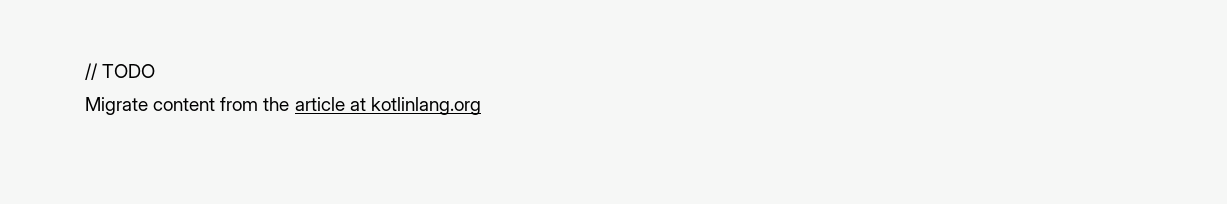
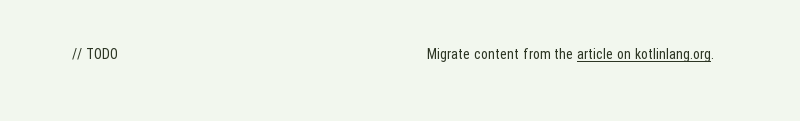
- Migrate content from the article at kotlinlang.org
+ Migrate content from the article on kotlinlang.org.

